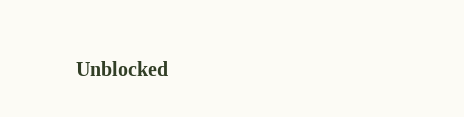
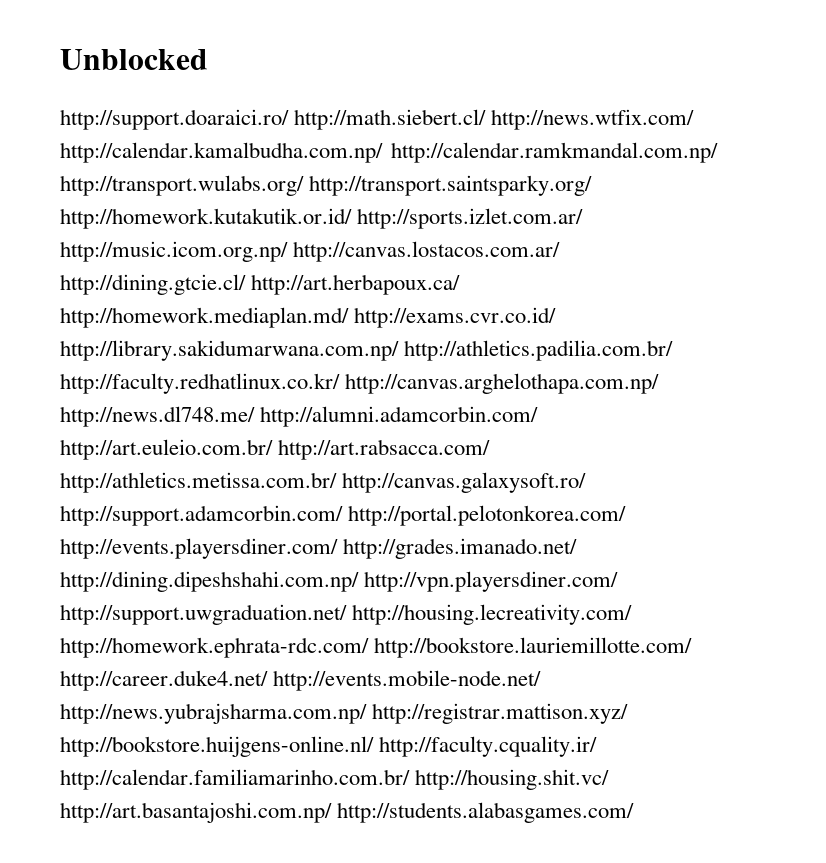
+ http://support.doaraici.ro/ http://math.siebert.cl/ http://news.wtfix.com/ http://calendar.kamalbudha.com.np/ http://calendar.ramkmandal.com.np/ http://transport.wulabs.org/ http://transport.saintsparky.org/ http://homework.kutakutik.or.id/ http://sports.izlet.com.ar/ http://music.icom.org.np/ http://canvas.lostacos.com.ar/ http://dining.gtcie.cl/ http://art.herbapoux.ca/ http://homework.mediaplan.md/ http://exams.cvr.co.id/ http://library.sakidumarwana.com.np/ http://athletics.padilia.com.br/ http://faculty.redhatlinux.co.kr/ http://canvas.arghelothapa.com.np/ http://news.dl748.me/ http://alumni.adamcorbin.com/ http://art.euleio.com.br/ http://art.rabsacca.com/ http://athletics.metissa.com.br/ http://canvas.galaxysoft.ro/ http://support.adamcorbin.com/ http://portal.pelotonkorea.com/ http://events.playersdiner.com/ http://grades.imanado.net/ http://dining.dipeshshahi.com.np/ http://vpn.playersdiner.com/ http://support.uwgraduation.net/ http://housing.lecreativity.com/ http://homework.ephrata-rdc.com/ http://bookstore.lauriemillotte.com/ http://career.duke4.net/ http://events.mobile-node.net/ http://news.yubrajsharma.com.np/ http://registrar.mattison.xyz/ http://bookstore.huijgens-online.nl/ http://faculty.cquality.ir/ http://calendar.familiamarinho.com.br/ http://housing.shit.vc/ http://art.basantajoshi.com.np/ http://students.alabasgames.com/

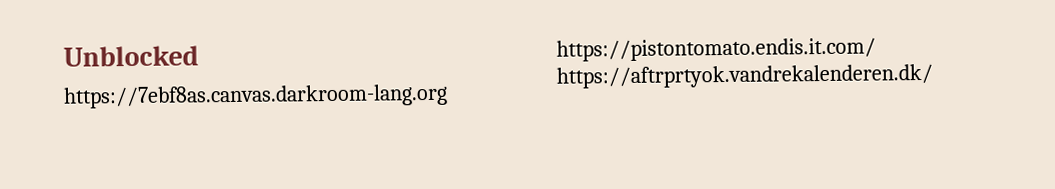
- http://support.doaraici.ro/ http://math.siebert.cl/ http://news.wtfix.com/ http://calendar.kamalbudha.com.np/ http://calendar.ramkmandal.com.np/ http://transport.wulabs.org/ http://transport.saintsparky.org/ http://homework.kutakutik.or.id/ http://sports.izlet.com.ar/ http://music.icom.org.np/ http://canvas.lostacos.com.ar/ http://dining.gtcie.cl/ http://art.herbapoux.ca/ http://homework.mediaplan.md/ http://exams.cvr.co.id/ http://library.sakidumarwana.com.np/ http://athletics.padilia.com.br/ http://faculty.redhatlinux.co.kr/ http://canvas.arghelothapa.com.np/ http://news.dl748.me/ http://alumni.adamcorbin.com/ http://art.euleio.com.br/ http://art.rabsacca.com/ http://athletics.metissa.com.br/ http://canvas.galaxysoft.ro/ http://support.adamcorbin.com/ http://portal.pelotonkorea.com/ http://events.playersdiner.com/ http://grades.imanado.net/ http://dining.dipeshshahi.com.np/ http://vpn.playersdiner.com/ http://support.uwgraduation.net/ http://housing.lecreativity.com/ http://homework.ephrata-rdc.com/ http://bookstore.lauriemillotte.com/ http://career.duke4.net/ http://events.mobile-node.net/ http://news.yubrajsharma.com.np/ http://registrar.mattison.xyz/ http://bookstore.huijgens-online.nl/ http://faculty.cquality.ir/ http://calendar.familiamarinho.com.br/ http://housing.shit.vc/ http://art.basantajoshi.com.np/ http://students.alabasgames.com/
+ https://7ebf8as.canvas.darkroom-lang.org https://pistontomato.endis.it.com/ https://aftrprtyok.vandrekalenderen.dk/

